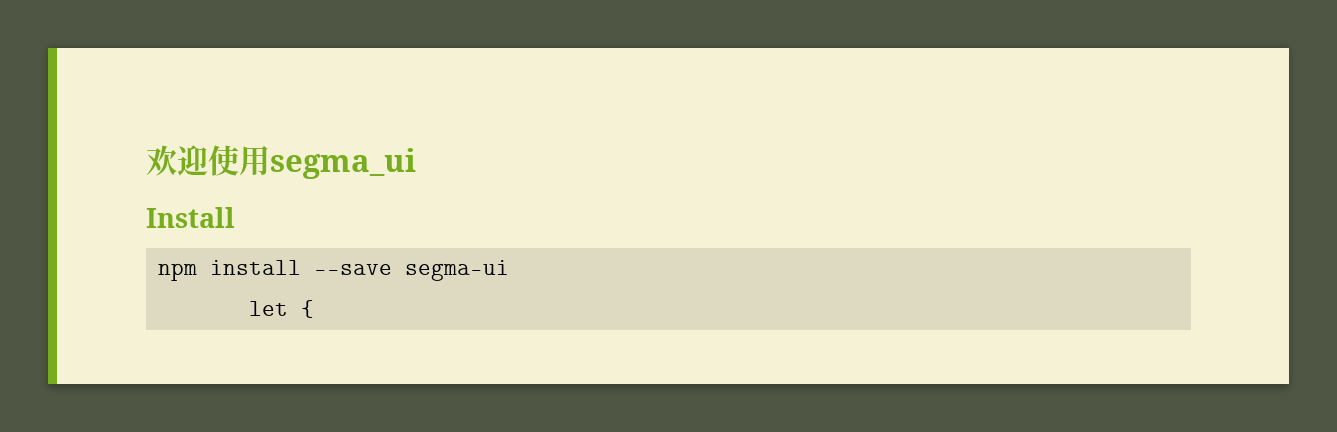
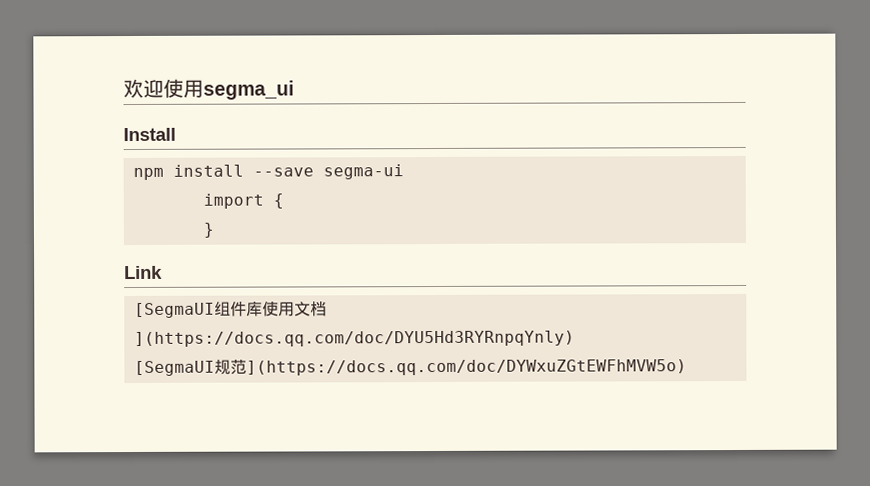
- let {
+ import {
+ }
+ Link
+ [SegmaUI组件库使用文档](https://docs.qq.com/doc/DYU5Hd3RYRnpqYnly)
+ [SegmaUI规范](https://docs.qq.com/doc/DYWxuZGtEWFhMVW5o)

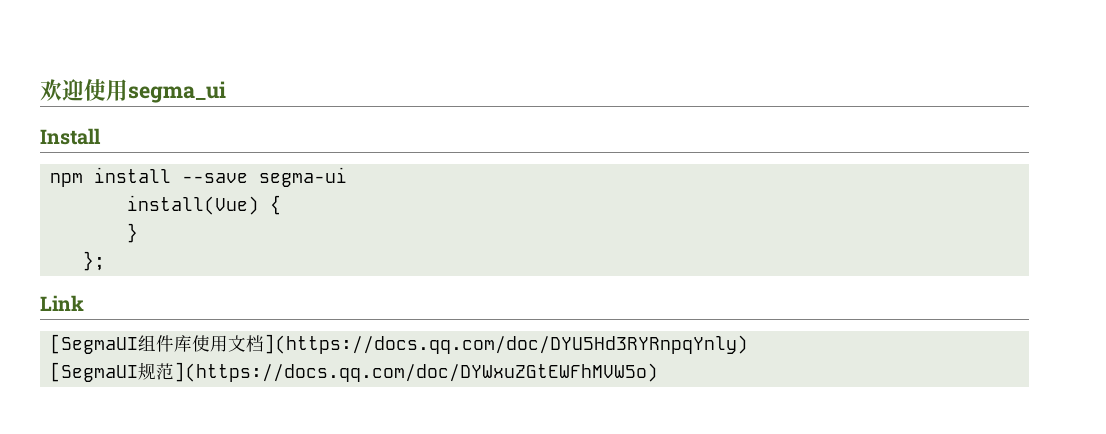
- import {
+ install(Vue) {
+ };

